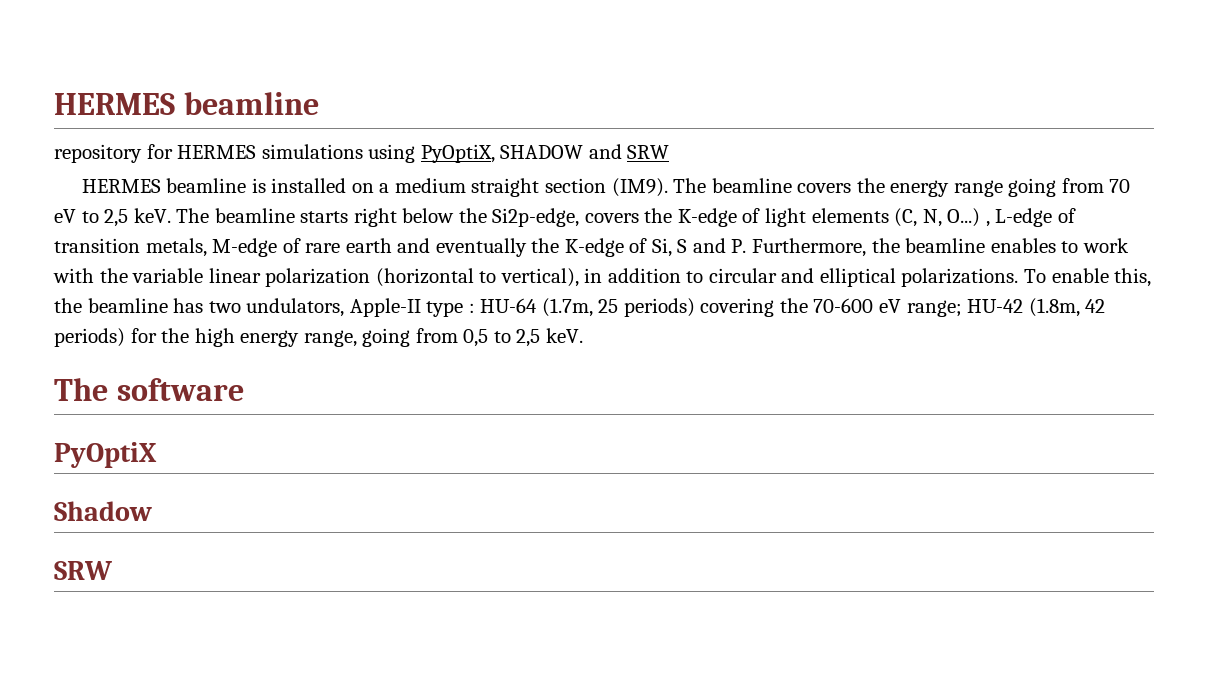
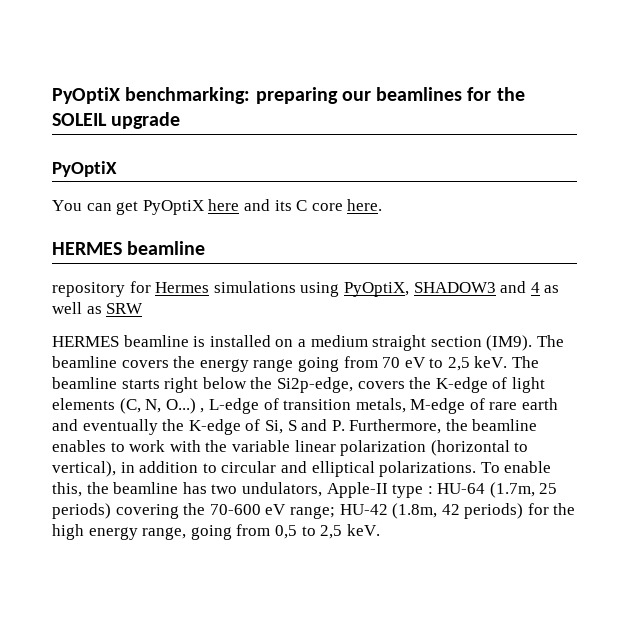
+ PyOptiX benchmarking: preparing our beamlines for the SOLEIL upgrade
+ PyOptiX
+ You can get PyOptiX here and its C core here.
- repository for HERMES simulations using PyOptiX, SHADOW and SRW
+ repository for Hermes simulations using PyOptiX, SHADOW3 and 4 as well as SRW
- The software
- PyOptiX
- Shadow
- SRW

